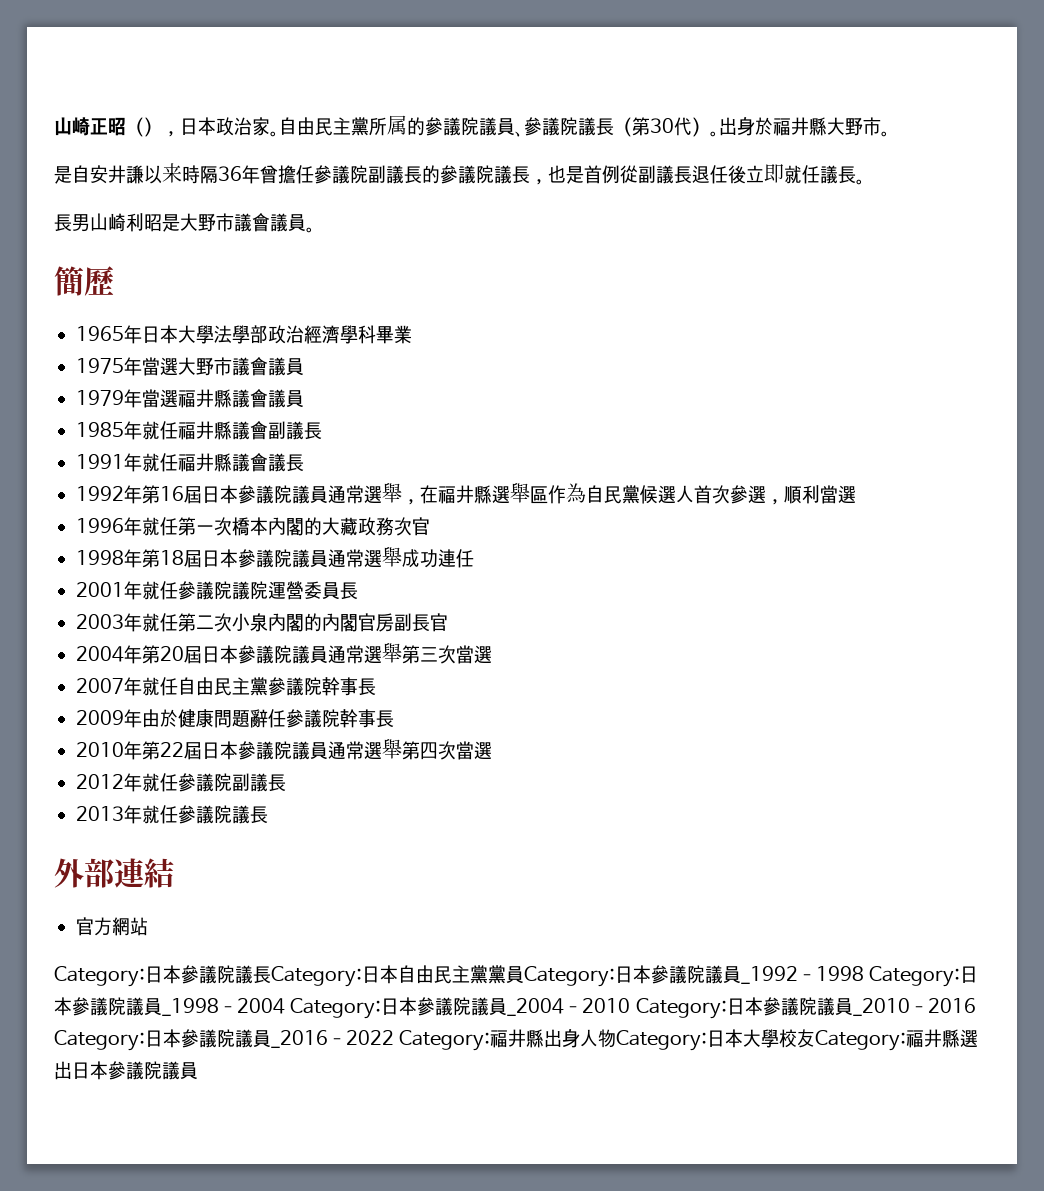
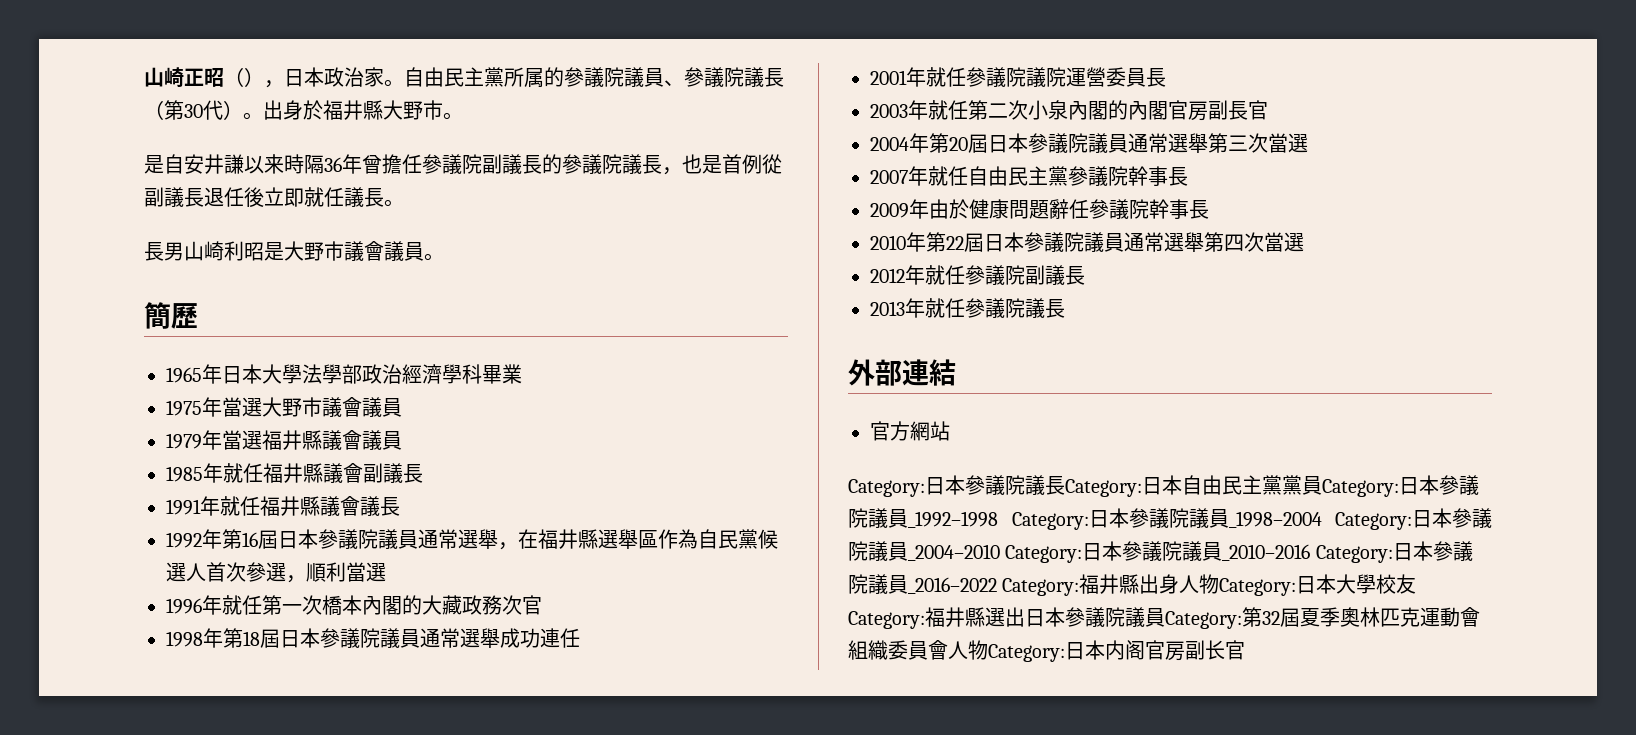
- Category:日本參議院議長Category:日本自由民主黨黨員Category:日本參議院議員_1992–1998 Category:日本參議院議員_1998–2004 Category:日本參議院議員_2004–2010 Category:日本參議院議員_2010–2016 Category:日本參議院議員_2016–2022 Category:福井縣出身人物Category:日本大學校友Category:福井縣選出日本參議院議員
+ Category:日本參議院議長Category:日本自由民主黨黨員Category:日本參議院議員_1992–1998 Category:日本參議院議員_1998–2004 Category:日本參議院議員_2004–2010 Category:日本參議院議員_2010–2016 Category:日本參議院議員_2016–2022 Category:福井縣出身人物Category:日本大學校友Category:福井縣選出日本參議院議員Category:第32屆夏季奧林匹克運動會組織委員會人物Category:日本内阁官房副长官

